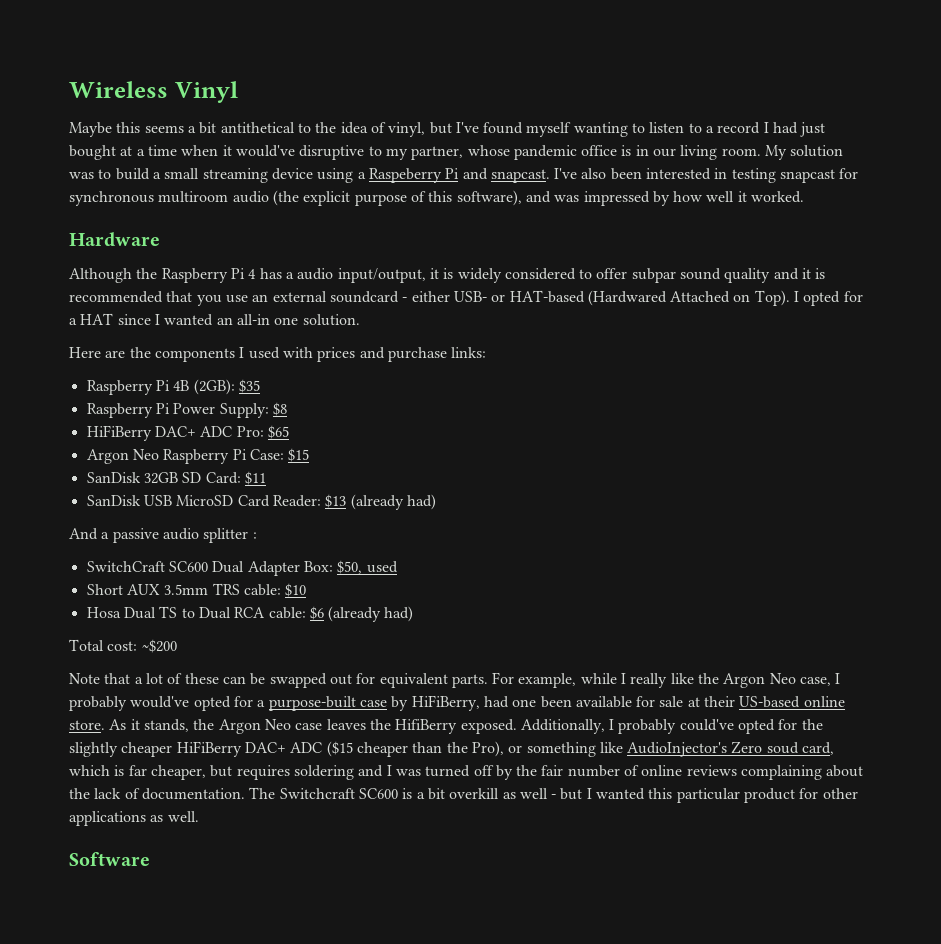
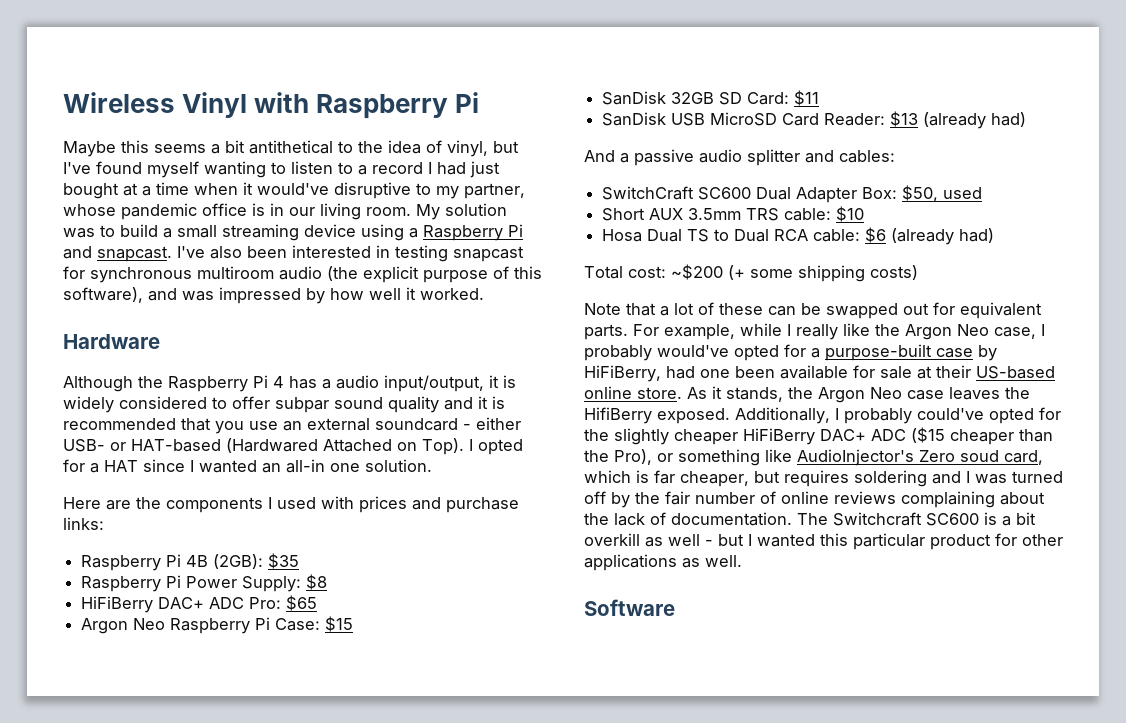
- Wireless Vinyl
+ Wireless Vinyl with Raspberry Pi
- My solution was to build a small streaming device using a Raspeberry Pi and snapcast.
+ My solution was to build a small streaming device using a Raspberry Pi and snapcast.
- And a passive audio splitter :
+ And a passive audio splitter and cables:
- Total cost: ~$200
+ Total cost: ~$200 (+ some shipping costs)

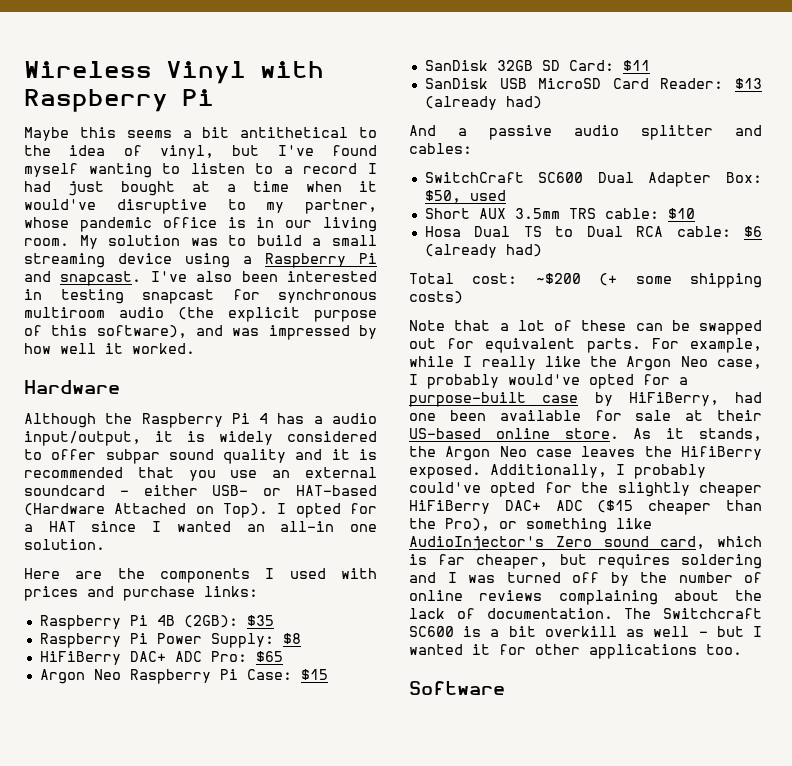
- Although the Raspberry Pi 4 has a audio input/output, it is widely considered to offer subpar sound quality and it is recommended that you use an external soundcard - either USB- or HAT-based (Hardwared Attached on Top).
+ Although the Raspberry Pi 4 has a audio input/output, it is widely considered to offer subpar sound quality and it is recommended that you use an external soundcard - either USB- or HAT-based (Hardware Attached on Top).
- Additionally, I probably could've opted for the slightly cheaper HiFiBerry DAC+ ADC ($15 cheaper than the Pro), or something like AudioInjector's Zero soud card, which is far cheaper, but requires soldering and I was turned off by the fair number of online reviews complaining about the lack of documentation.
+ Additionally, I probably could've opted for the slightly cheaper HiFiBerry DAC+ ADC ($15 cheaper than the Pro), or something like AudioInjector's Zero sound card, which is far cheaper, but requires soldering and I was turned off by the number of online reviews complaining about the lack of documentation.
- The Switchcraft SC600 is a bit overkill as well - but I wanted this particular product for other applications as well.
+ The Switchcraft SC600 is a bit overkill as well - but I wanted it for other applications too.

